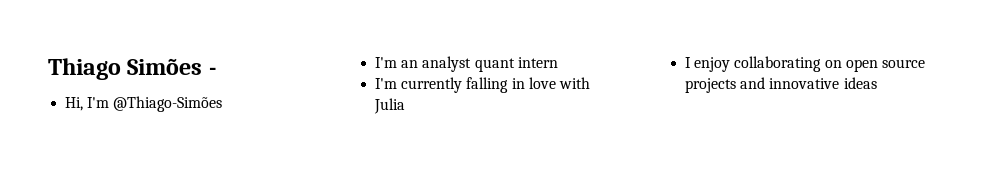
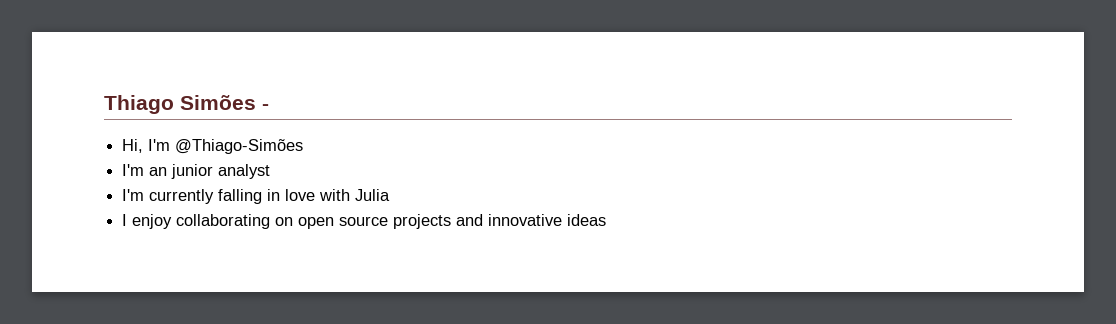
- I'm an analyst quant intern
+ I'm an junior analyst

